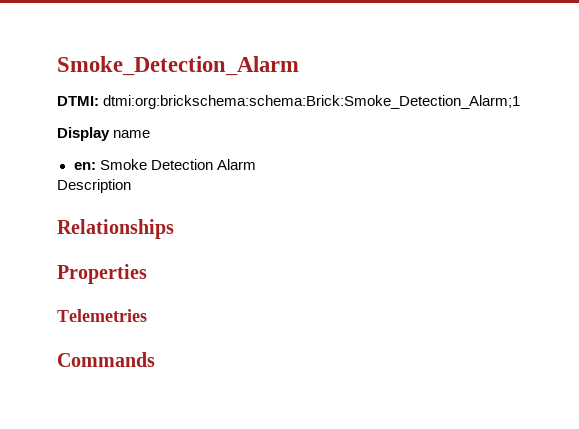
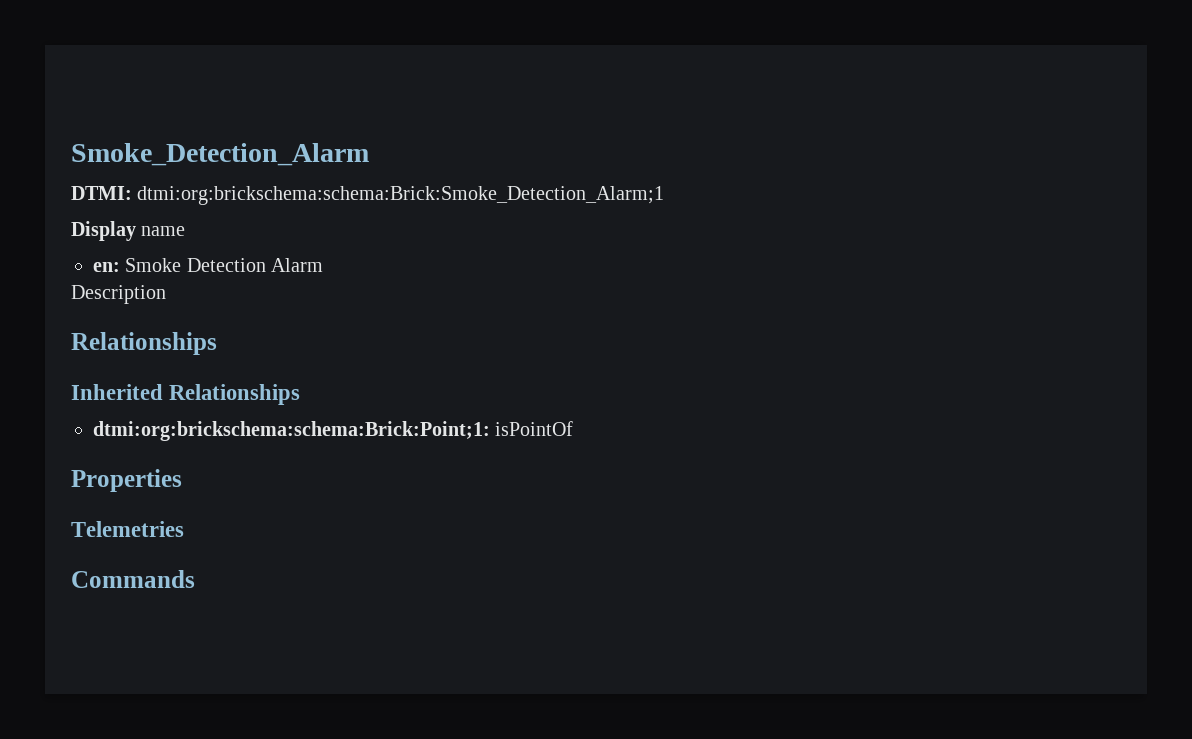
+ Inherited Relationships
+ dtmi:org:brickschema:schema:Brick:Point;1: isPointOf

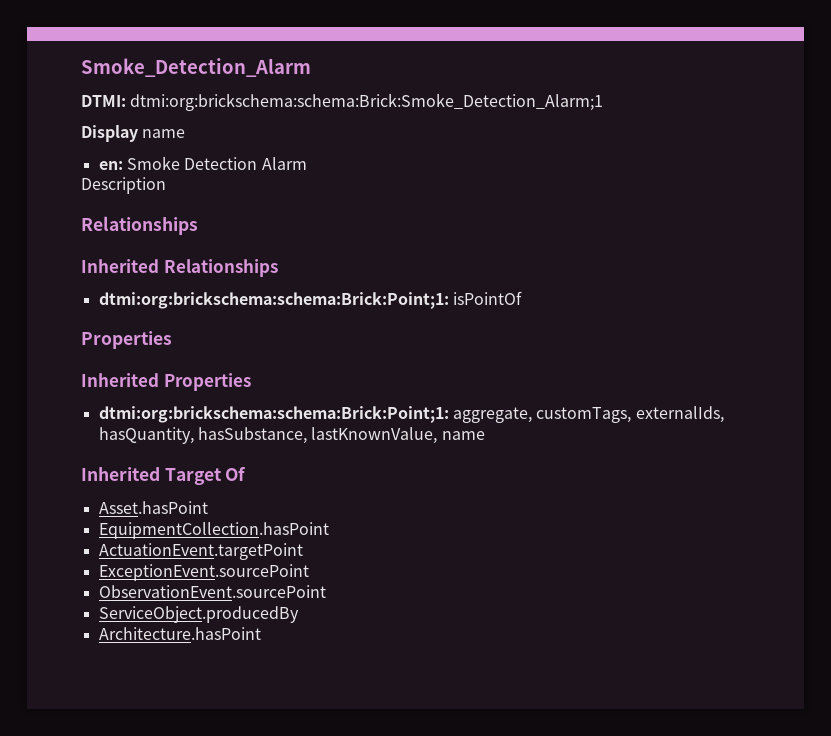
- Telemetries
- Commands
+ Inherited Properties
+ dtmi:org:brickschema:schema:Brick:Point;1: aggregate, customTags, externalIds, hasQuantity, hasSubstance, lastKnownValue, name
+ Inherited Target Of
+ Asset.hasPoint
+ EquipmentCollection.hasPoint
+ ActuationEvent.targetPoint
+ ExceptionEvent.sourcePoint
+ ObservationEvent.sourcePoint
+ ServiceObject.producedBy
+ Architecture.hasPoint

